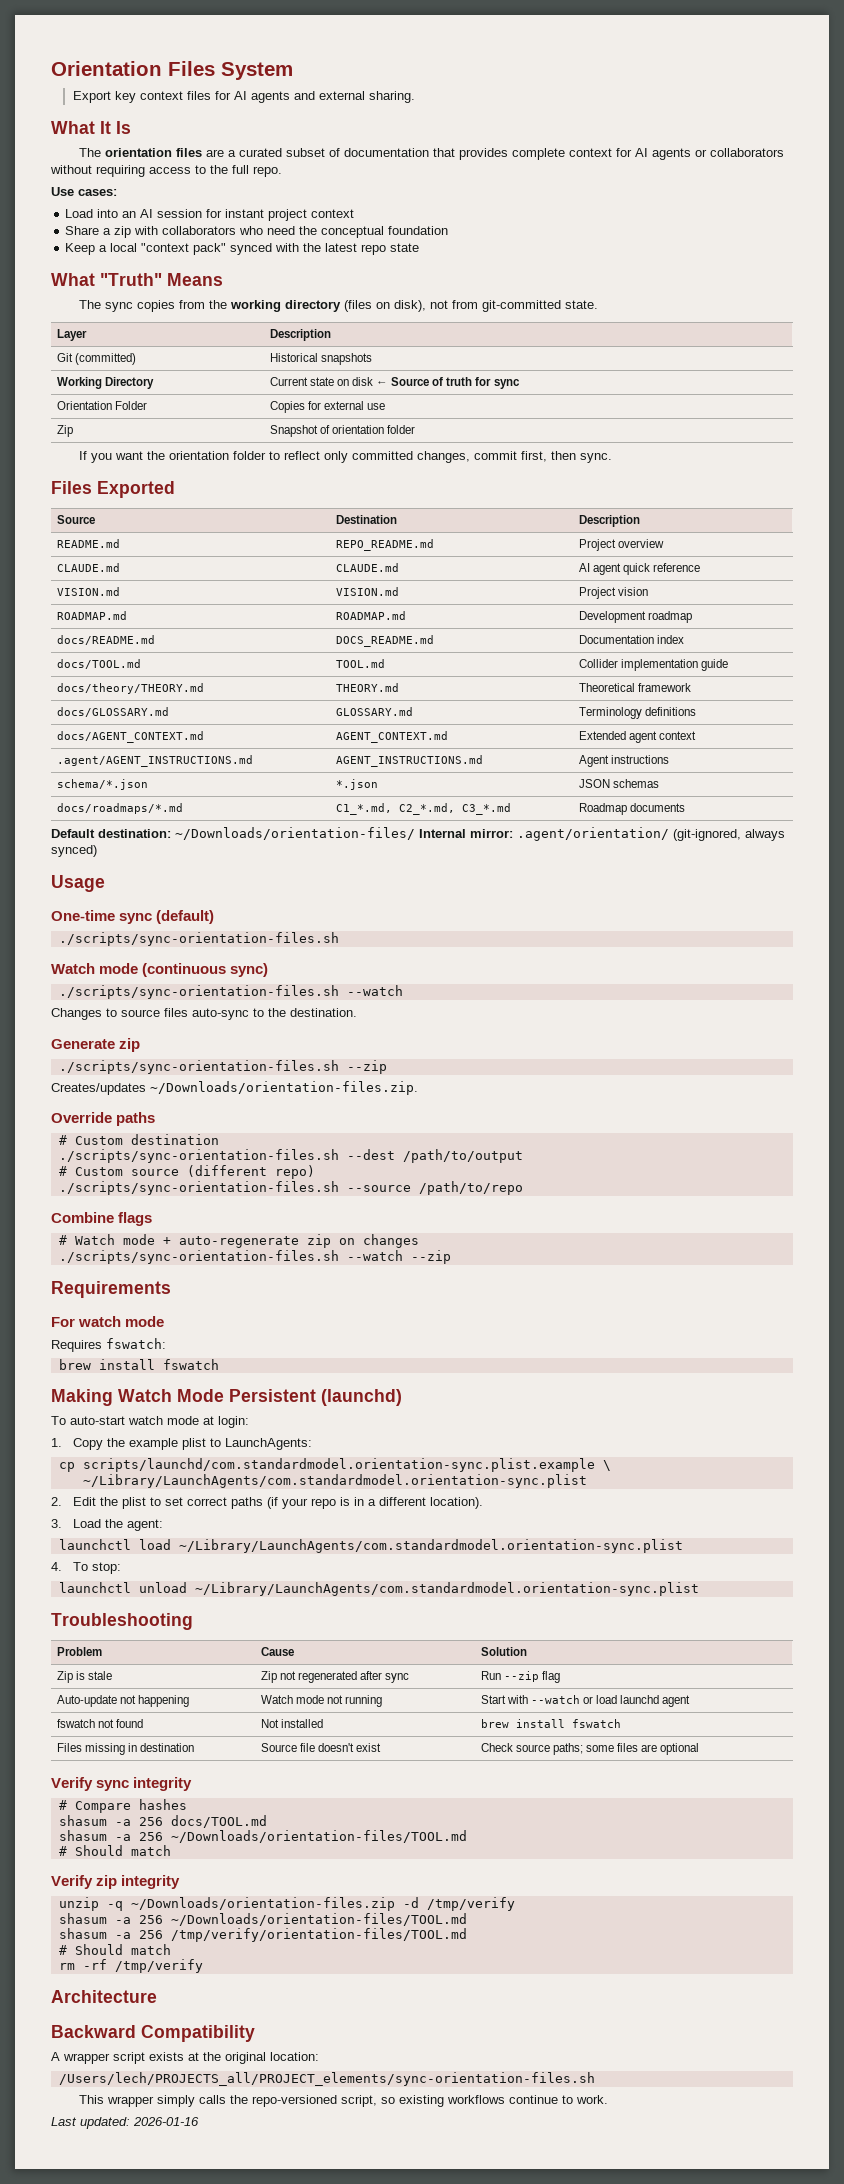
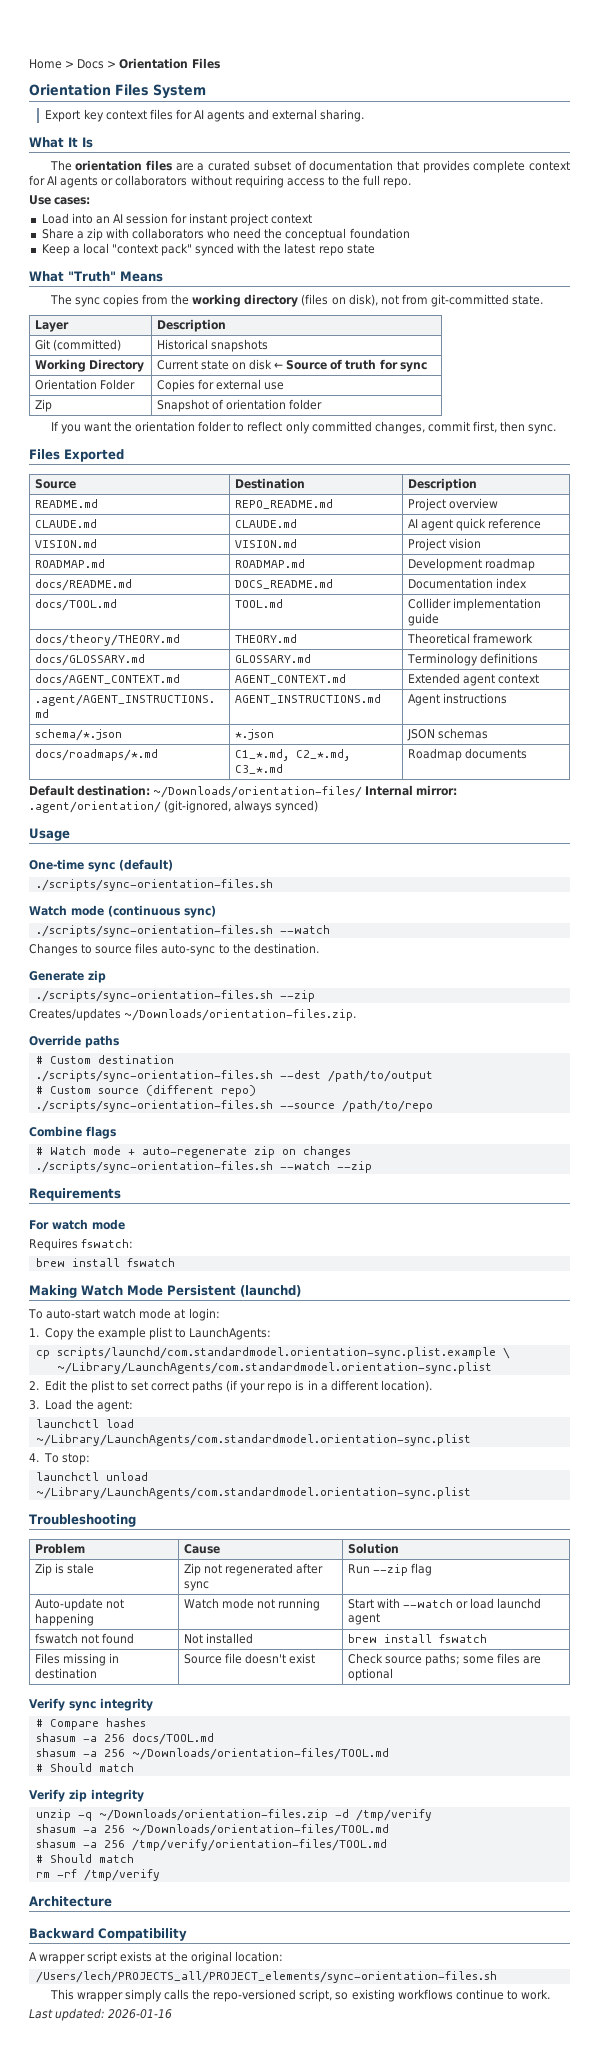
+ Home > Docs > Orientation Files

